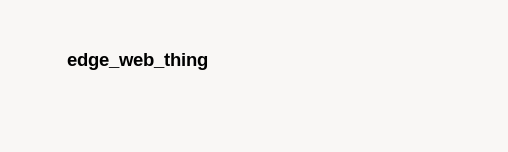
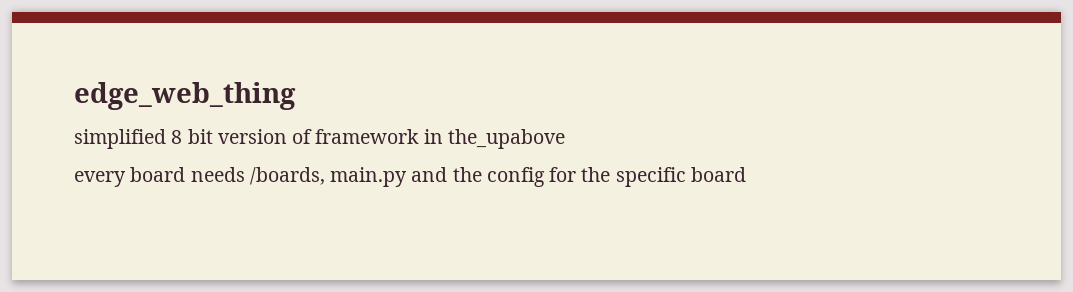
+ simplified 8 bit version of framework in the_upabove
+ every board needs /boards, main.py and the config for the specific board

